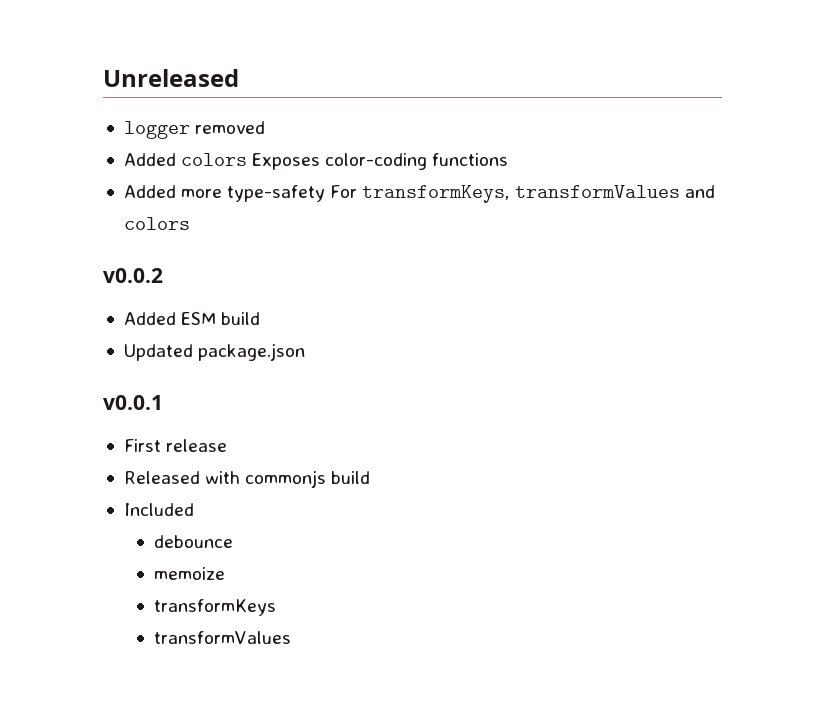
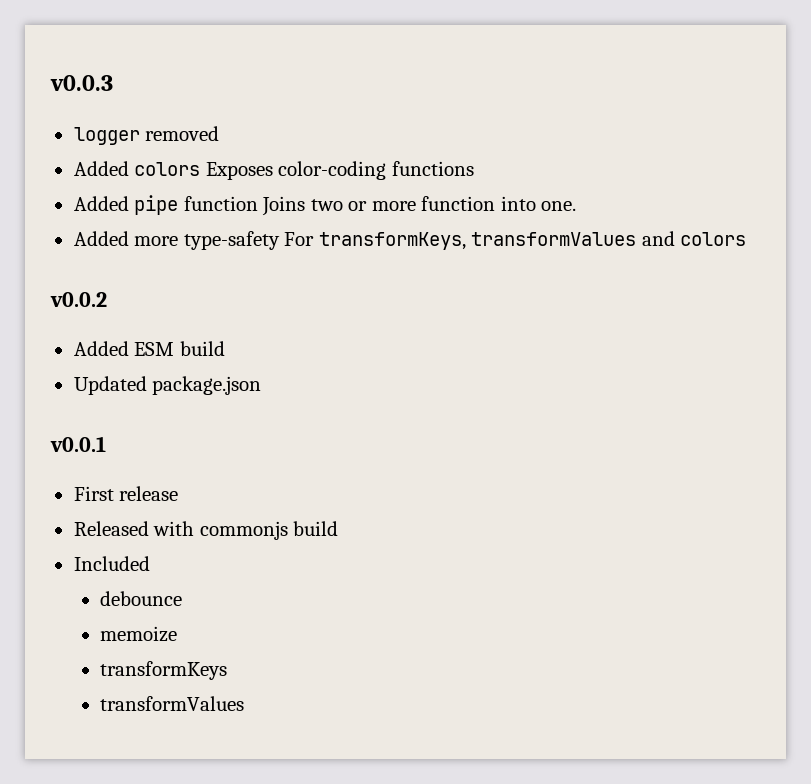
- Unreleased
+ v0.0.3
+ Added pipe function Joins two or more function into one.

